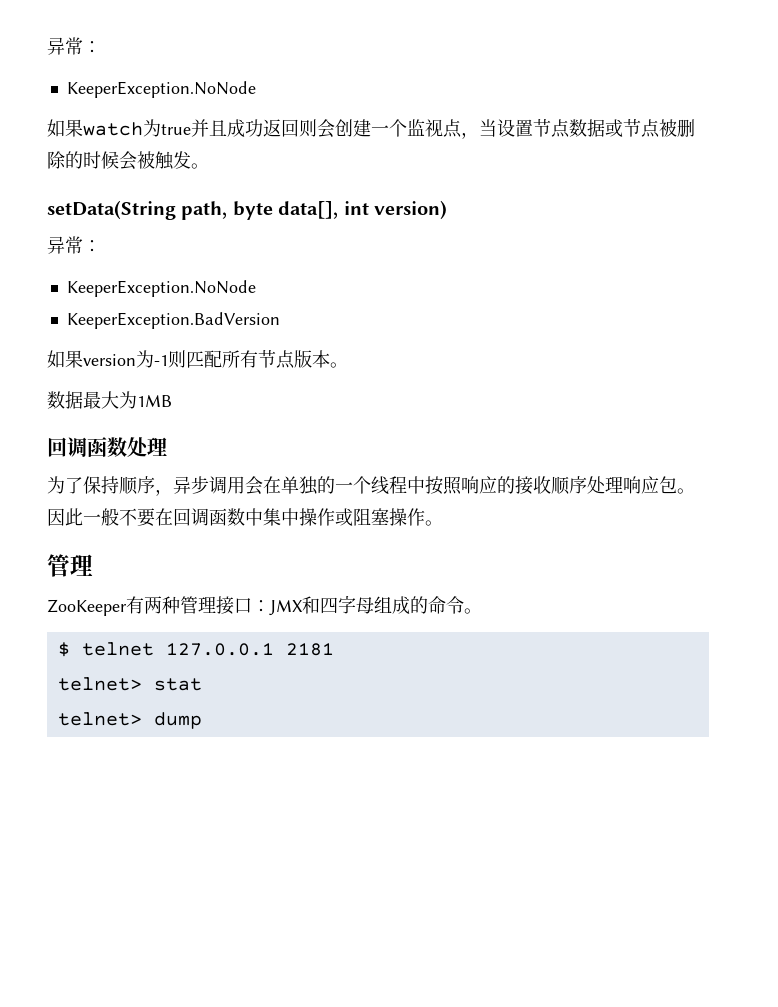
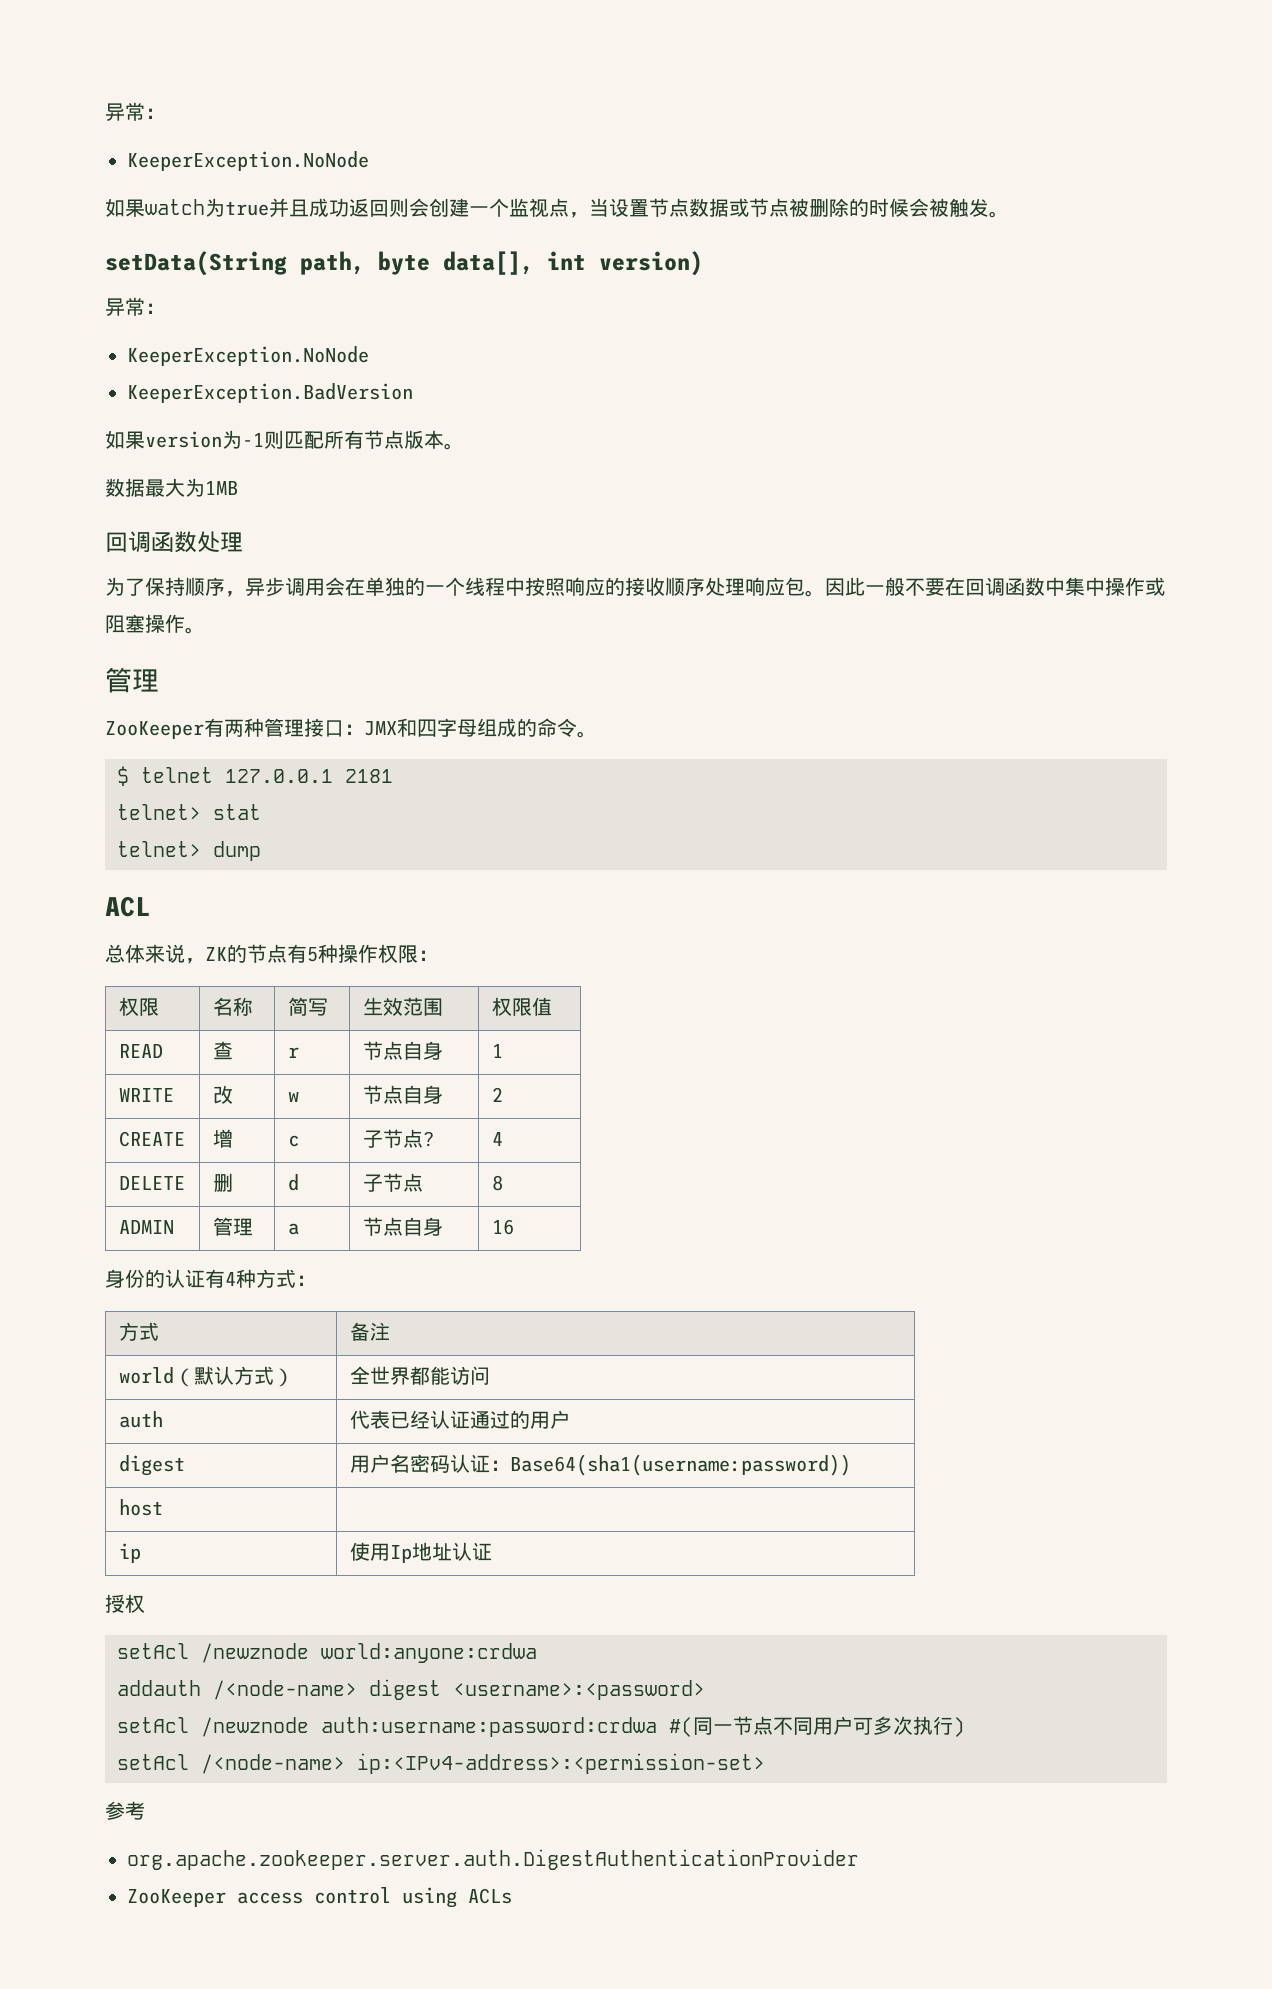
+ ACL
+ 总体来说，ZK的节点有5种操作权限：
+ 权限 | 名称 | 简写 | 生效范围 | 权限值
+ READ | 查 | r | 节点自身 | 1
+ WRITE | 改 | w | 节点自身 | 2
+ CREATE | 增 | c | 子节点? | 4
+ DELETE | 删 | d | 子节点 | 8
+ ADMIN | 管理 | a | 节点自身 | 16
+ 身份的认证有4种方式：
+ 方式 | 备注
+ world（默认方式） | 全世界都能访问
+ auth | 代表已经认证通过的用户
+ digest | 用户名密码认证：Base64(sha1(username:password))
+ host |
+ ip | 使用Ip地址认证
+ 授权
+ setAcl /newznode world:anyone:crdwa
+ addauth /<node-name> digest <username>:<password>
+ setAcl /newznode auth:username:password:crdwa #(同一节点不同用户可多次执行)
+ setAcl /<node-name> ip:<IPv4-address>:<permission-set>
+ 参考
+ org.apache.zookeeper.server.auth.DigestAuthenticationProvider
+ ZooKeeper access control using ACLs

